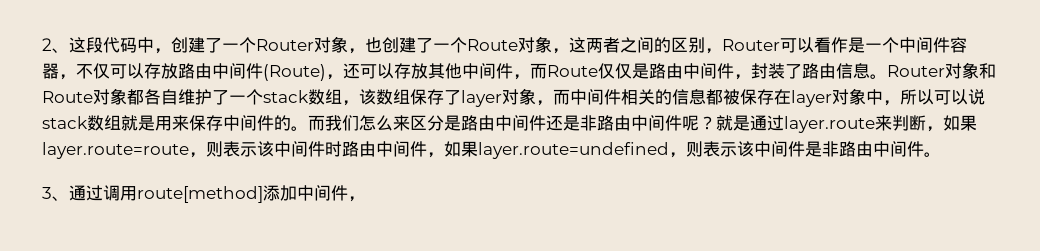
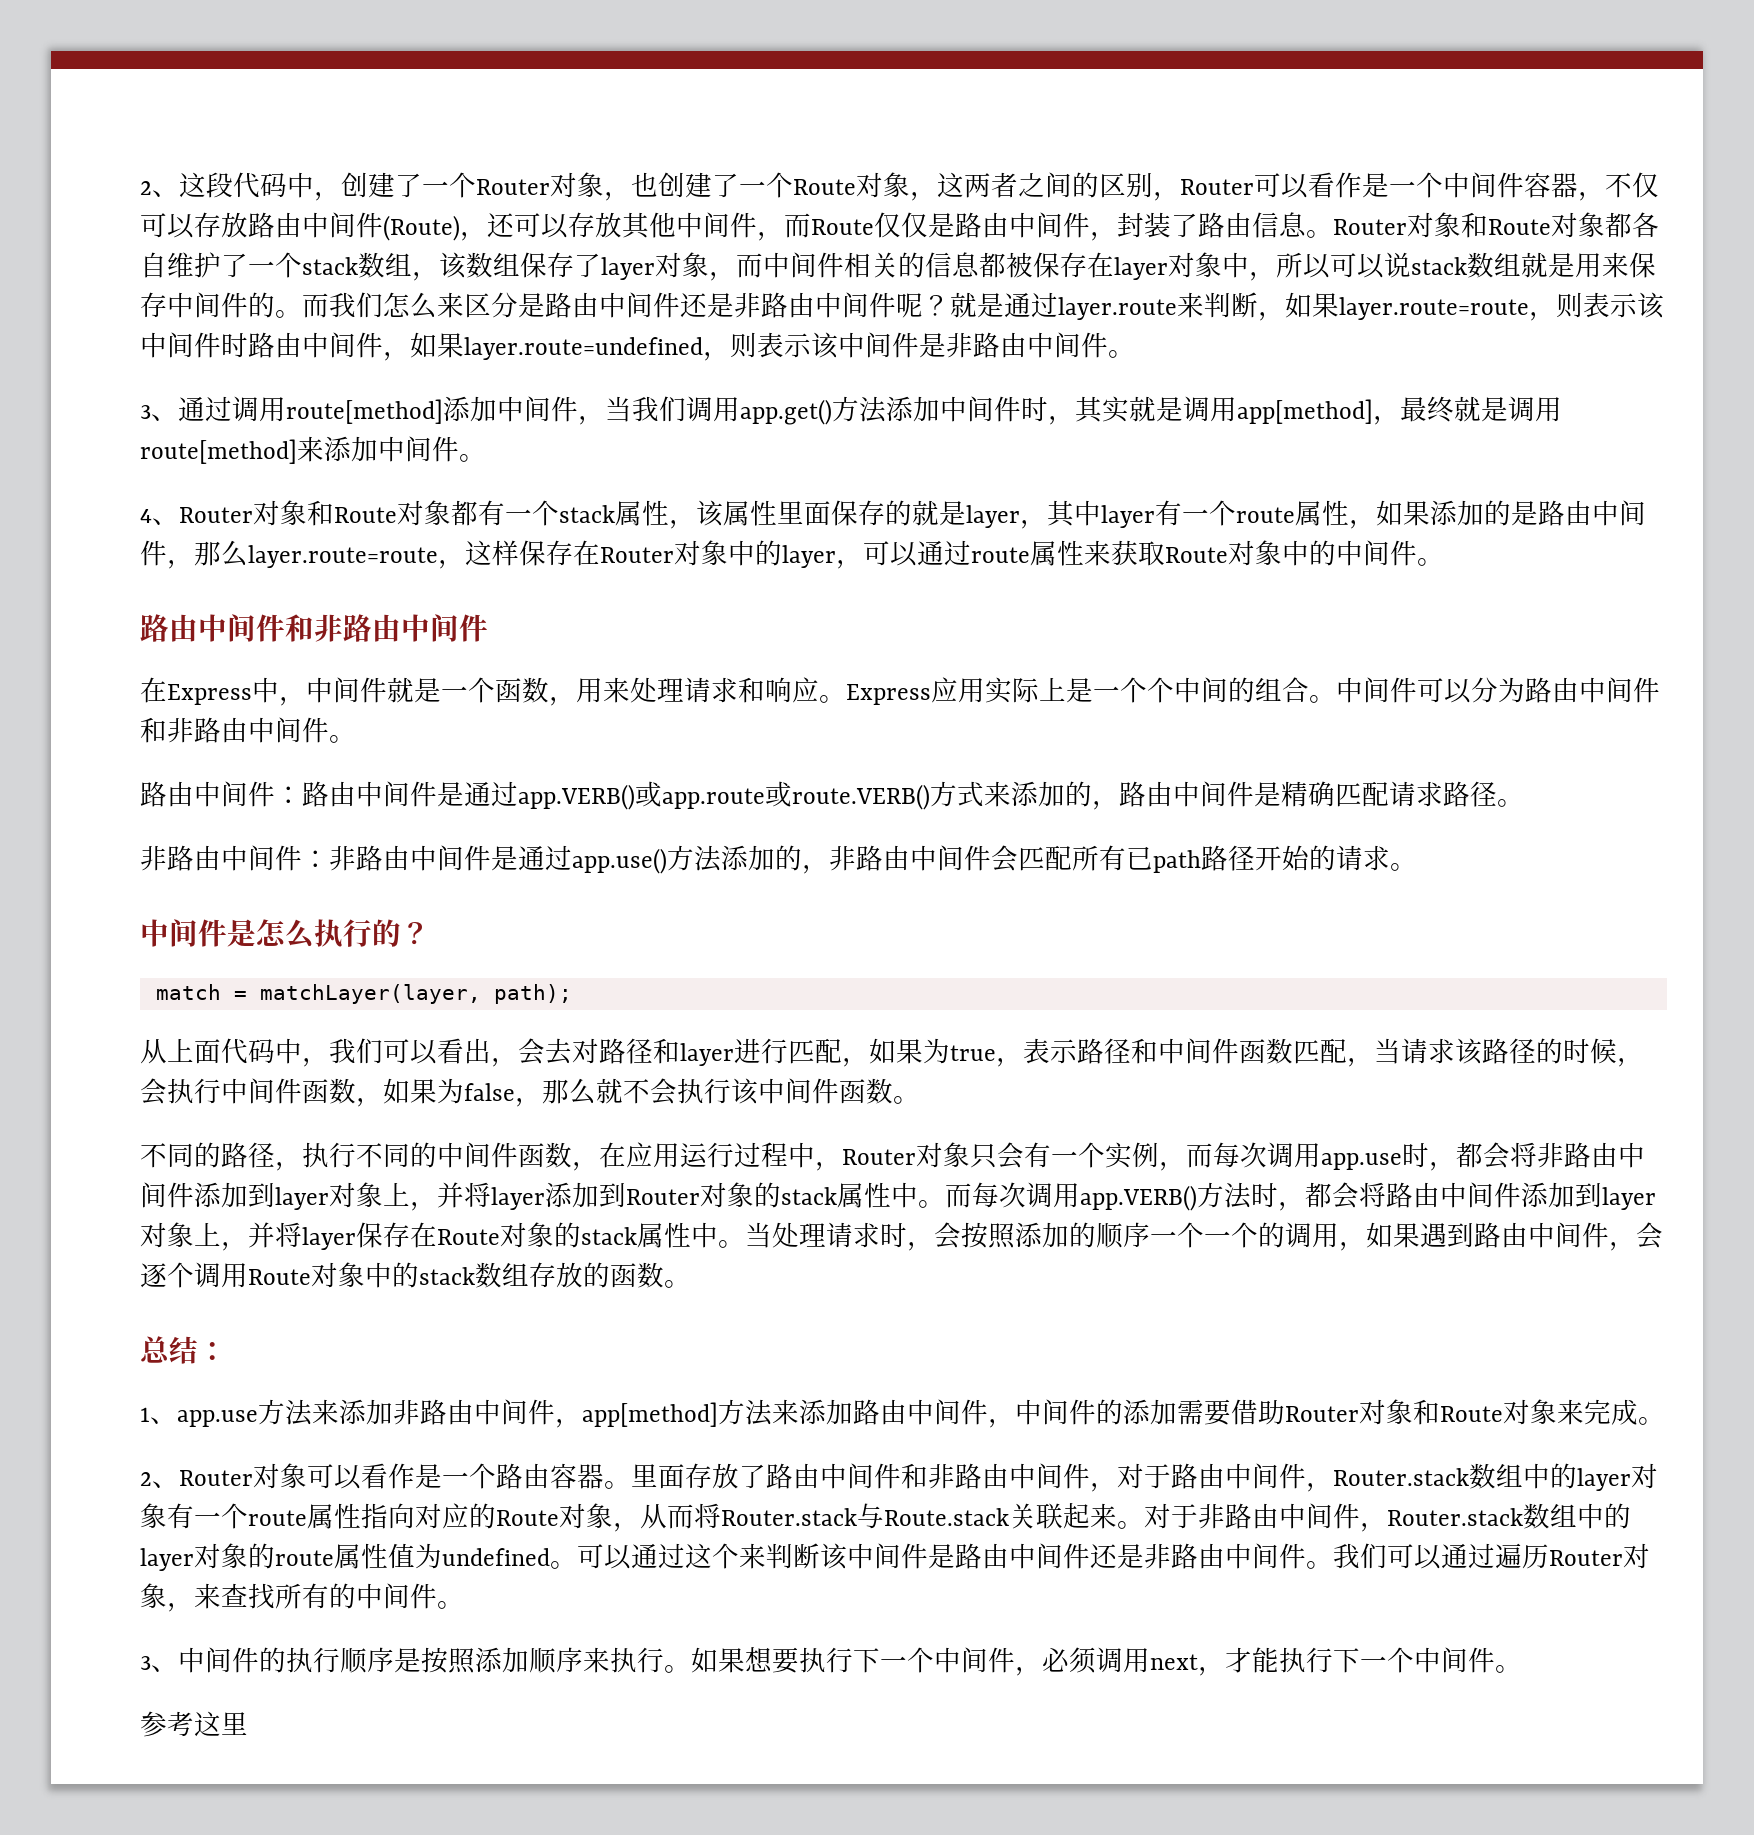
- 3、通过调用route[method]添加中间件，
+ 3、通过调用route[method]添加中间件，当我们调用app.get()方法添加中间件时，其实就是调用app[method]，最终就是调用route[method]来添加中间件。
+ 4、Router对象和Route对象都有一个stack属性，该属性里面保存的就是layer，其中layer有一个route属性，如果添加的是路由中间件，那么layer.route=route，这样保存在Router对象中的layer，可以通过route属性来获取Route对象中的中间件。
+ 路由中间件和非路由中间件
+ 在Express中，中间件就是一个函数，用来处理请求和响应。Express应用实际上是一个个中间的组合。中间件可以分为路由中间件和非路由中间件。
+ 路由中间件：路由中间件是通过app.VERB()或app.route或route.VERB()方式来添加的，路由中间件是精确匹配请求路径。
+ 非路由中间件：非路由中间件是通过app.use()方法添加的，非路由中间件会匹配所有已path路径开始的请求。
+ 中间件是怎么执行的？
+ match = matchLayer(layer, path);
+ 从上面代码中，我们可以看出，会去对路径和layer进行匹配，如果为true，表示路径和中间件函数匹配，当请求该路径的时候，会执行中间件函数，如果为false，那么就不会执行该中间件函数。
+ 不同的路径，执行不同的中间件函数，在应用运行过程中，Router对象只会有一个实例，而每次调用app.use时，都会将非路由中间件添加到layer对象上，并将layer添加到Router对象的stack属性中。而每次调用app.VERB()方法时，都会将路由中间件添加到layer对象上，并将layer保存在Route对象的stack属性中。当处理请求时，会按照添加的顺序一个一个的调用，如果遇到路由中间件，会逐个调用Route对象中的stack数组存放的函数。
+ 总结：
+ 1、app.use方法来添加非路由中间件，app[method]方法来添加路由中间件，中间件的添加需要借助Router对象和Route对象来完成。
+ 2、Router对象可以看作是一个路由容器。里面存放了路由中间件和非路由中间件，对于路由中间件，Router.stack数组中的layer对象有一个route属性指向对应的Route对象，从而将Router.stack与Route.stack关联起来。对于非路由中间件，Router.stack数组中的layer对象的route属性值为undefined。可以通过这个来判断该中间件是路由中间件还是非路由中间件。我们可以通过遍历Router对象，来查找所有的中间件。
+ 3、中间件的执行顺序是按照添加顺序来执行。如果想要执行下一个中间件，必须调用next，才能执行下一个中间件。
+ 参考这里

